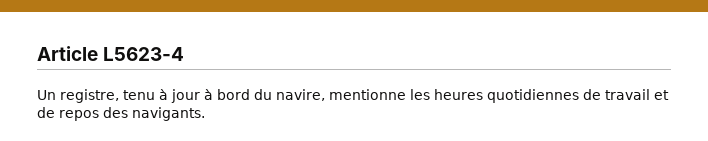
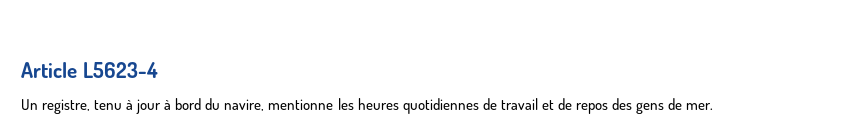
- Un registre, tenu à jour à bord du navire, mentionne les heures quotidiennes de travail et de repos des navigants.
+ Un registre, tenu à jour à bord du navire, mentionne les heures quotidiennes de travail et de repos des gens de mer.

